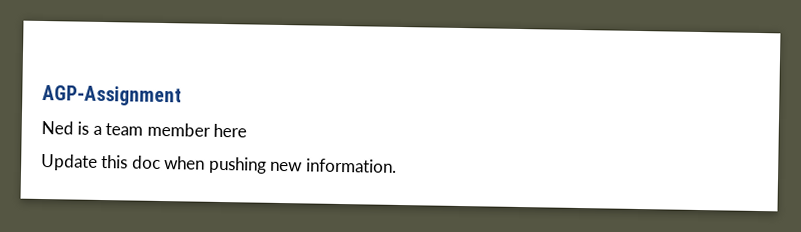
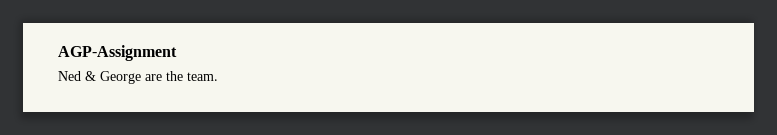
- Ned is a team member here
- Update this doc when pushing new information.
+ Ned & George are the team.

